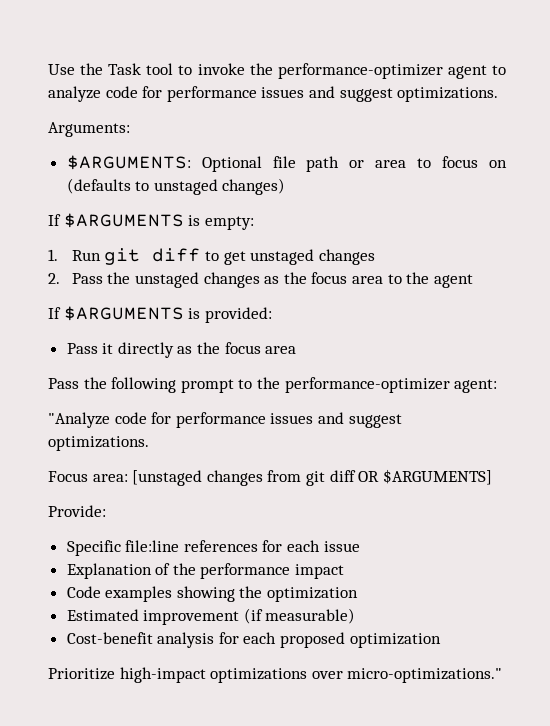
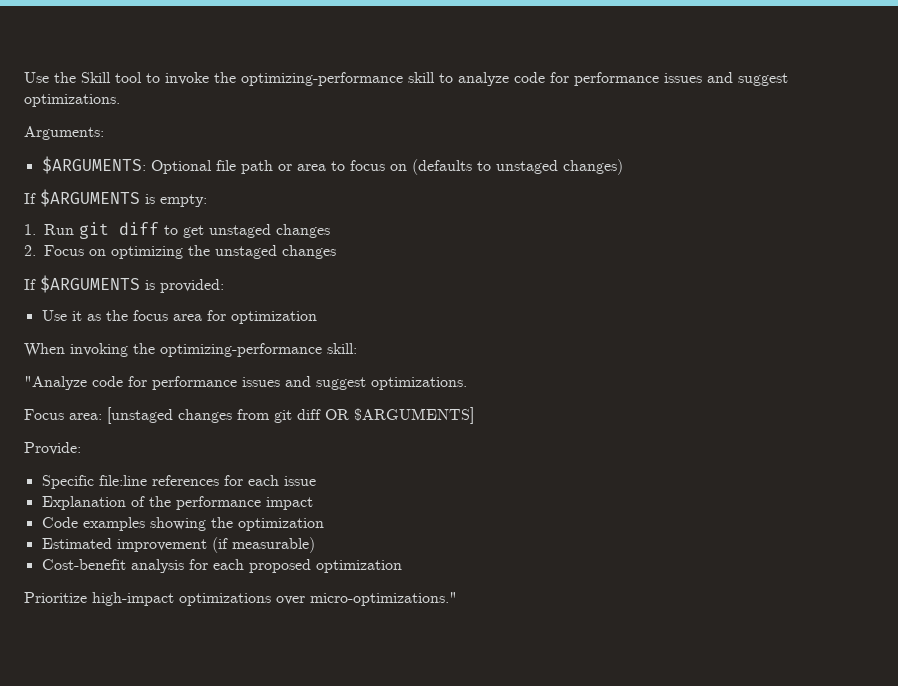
- Use the Task tool to invoke the performance-optimizer agent to analyze code for performance issues and suggest optimizations.
+ Use the Skill tool to invoke the optimizing-performance skill to analyze code for performance issues and suggest optimizations.
- 2. Pass the unstaged changes as the focus area to the agent
+ 2. Focus on optimizing the unstaged changes
- Pass it directly as the focus area
- Pass the following prompt to the performance-optimizer agent:
+ Use it as the focus area for optimization
+ When invoking the optimizing-performance skill:

